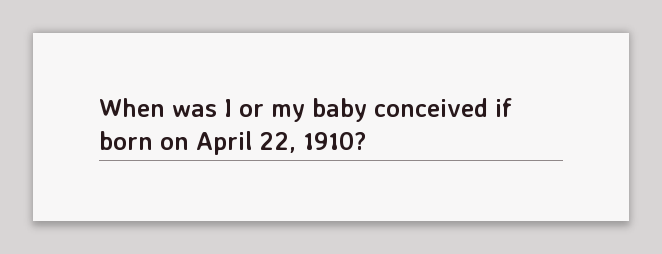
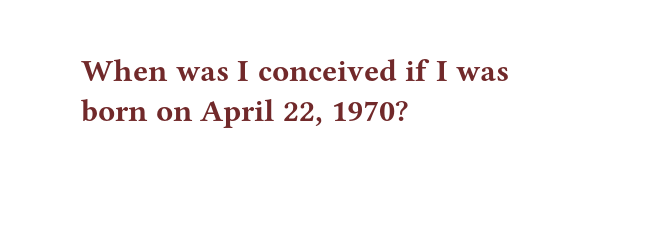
- When was I or my baby conceived if born on April 22, 1910?
+ When was I conceived if I was born on April 22, 1970?

